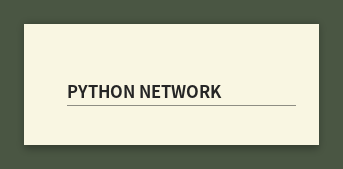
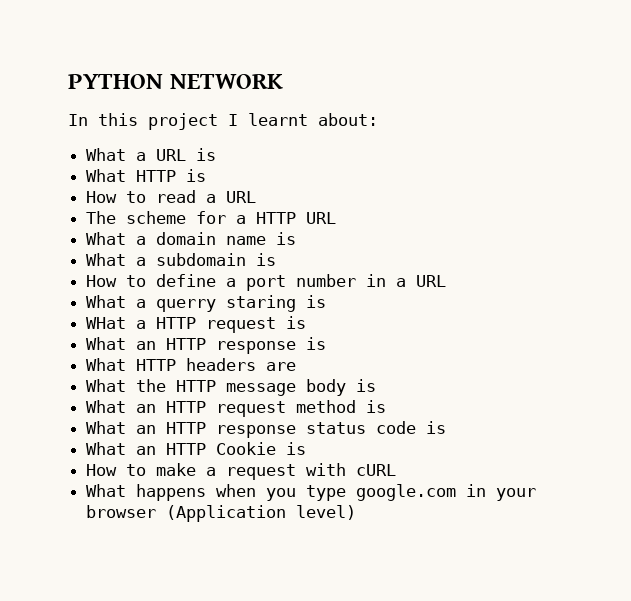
+ In this project I learnt about:
+ What a URL is
+ What HTTP is
+ How to read a URL
+ The scheme for a HTTP URL
+ What a domain name is
+ What a subdomain is
+ How to define a port number in a URL
+ What a querry staring is
+ WHat a HTTP request is
+ What an HTTP response is
+ What HTTP headers are
+ What the HTTP message body is
+ What an HTTP request method is
+ What an HTTP response status code is
+ What an HTTP Cookie is
+ How to make a request with cURL
+ What happens when you type google.com in your browser (Application level)

